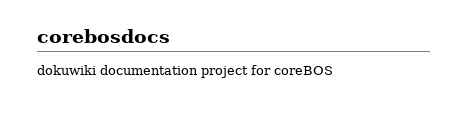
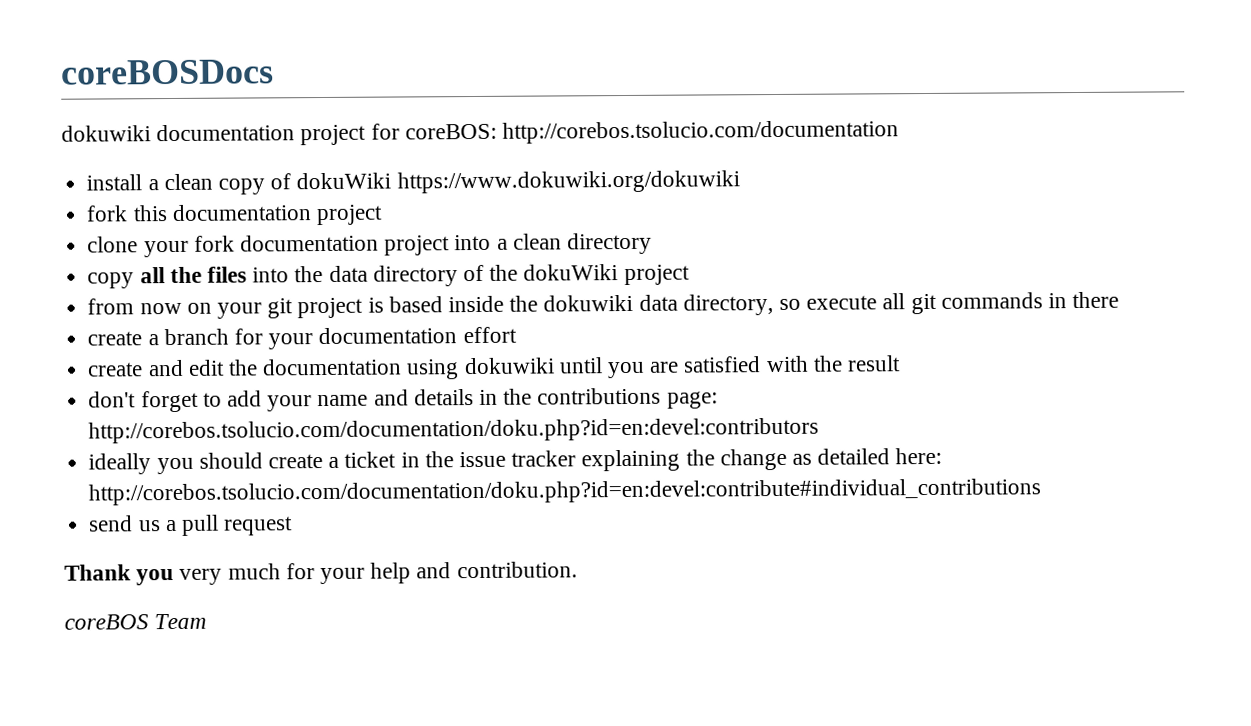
- corebosdocs
+ coreBOSDocs
- dokuwiki documentation project for coreBOS
+ dokuwiki documentation project for coreBOS: http://corebos.tsolucio.com/documentation
+ install a clean copy of dokuWiki https://www.dokuwiki.org/dokuwiki
+ fork this documentation project
+ clone your fork documentation project into a clean directory
+ copy all the files into the data directory of the dokuWiki project
+ from now on your git project is based inside the dokuwiki data directory, so execute all git commands in there
+ create a branch for your documentation effort
+ create and edit the documentation using dokuwiki until you are satisfied with the result
+ don't forget to add your name and details in the contributions page: http://corebos.tsolucio.com/documentation/doku.php?id=en:devel:contributors
+ ideally you should create a ticket in the issue tracker explaining the change as detailed here: http://corebos.tsolucio.com/documentation/doku.php?id=en:devel:contribute#individual_contributions
+ send us a pull request
+ Thank you very much for your help and contribution.
+ coreBOS Team

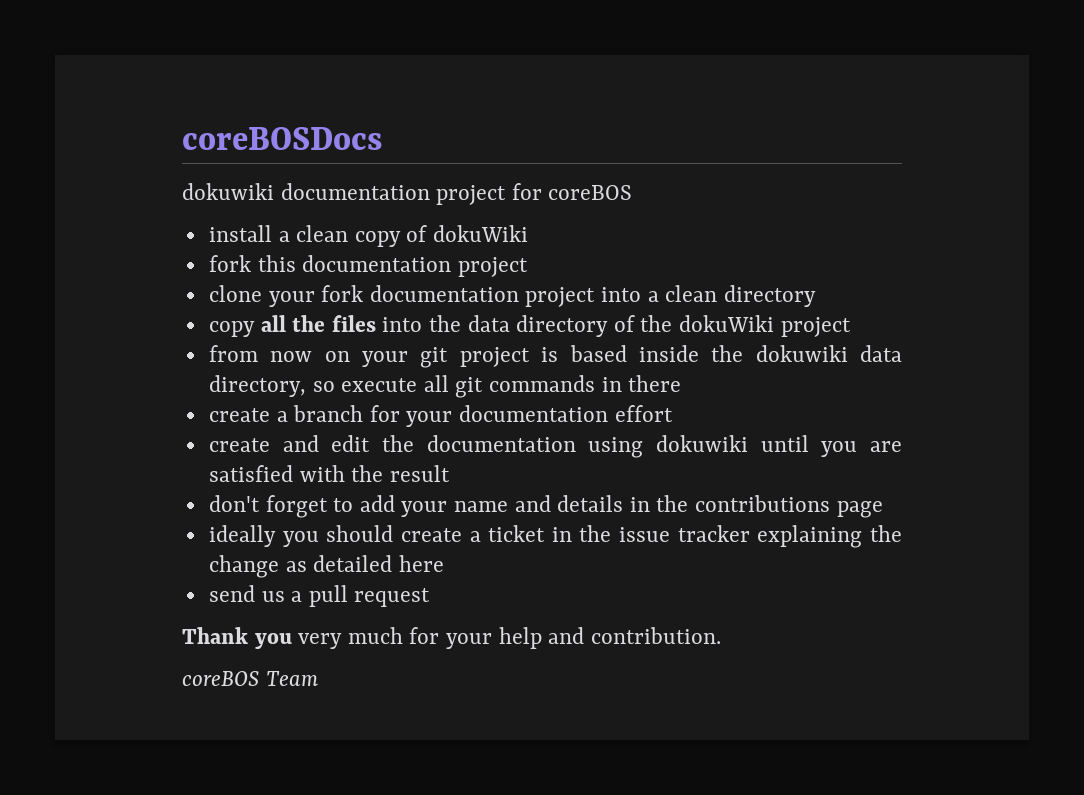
- dokuwiki documentation project for coreBOS: http://corebos.tsolucio.com/documentation
+ dokuwiki documentation project for coreBOS
- install a clean copy of dokuWiki https://www.dokuwiki.org/dokuwiki
+ install a clean copy of dokuWiki
- don't forget to add your name and details in the contributions page: http://corebos.tsolucio.com/documentation/doku.php?id=en:devel:contributors
+ don't forget to add your name and details in the contributions page
- ideally you should create a ticket in the issue tracker explaining the change as detailed here: http://corebos.tsolucio.com/documentation/doku.php?id=en:devel:contribute#individual_contributions
+ ideally you should create a ticket in the issue tracker explaining the change as detailed here

